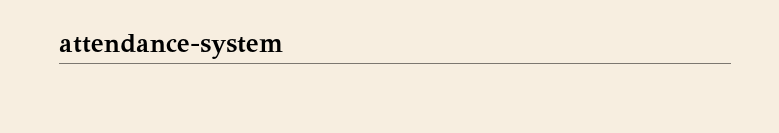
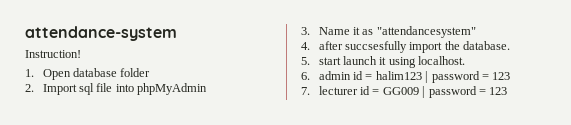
+ Instruction!
+ 1. Open database folder
+ 2. Import sql file into phpMyAdmin
+ 3. Name it as "attendancesystem"
+ 4. after succsesfully import the database.
+ 5. start launch it using localhost.
+ 6. admin id = halim123 | password = 123
+ 7. lecturer id = GG009 | password = 123

